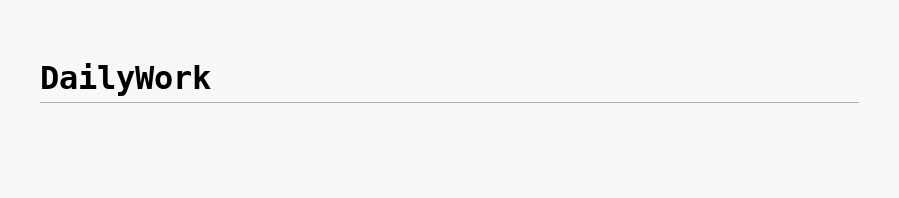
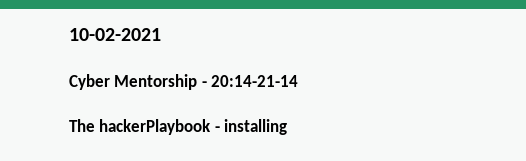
- DailyWork
+ 10-02-2021
+ Cyber Mentorship - 20:14-21-14
+ The hackerPlaybook - installing

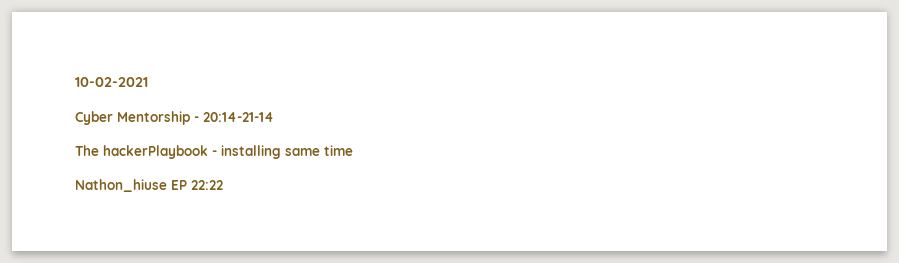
- The hackerPlaybook - installing
+ The hackerPlaybook - installing same time
+ Nathon_hiuse EP 22:22

